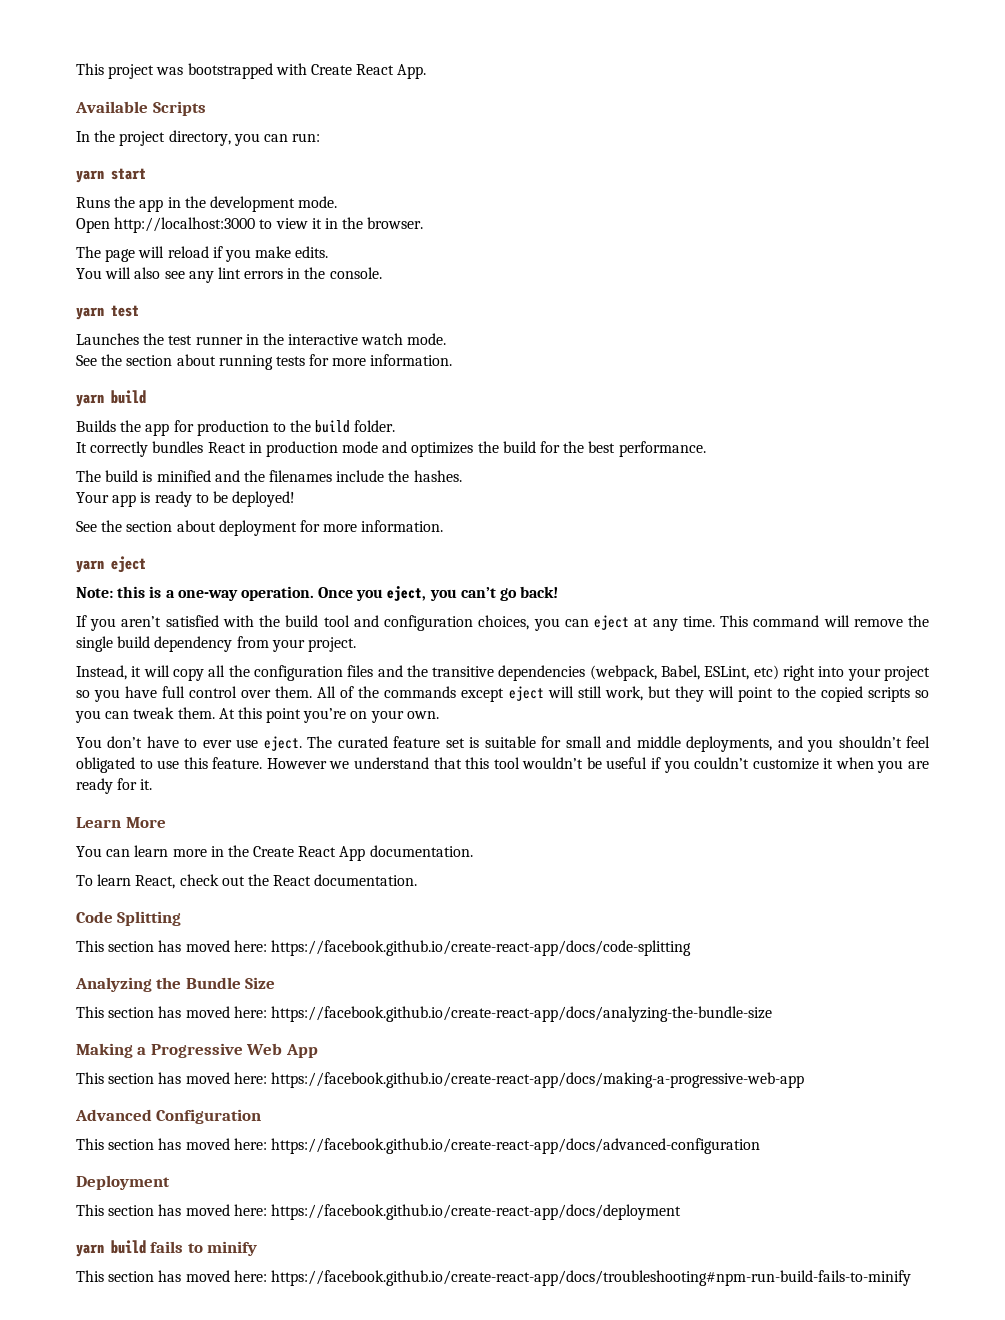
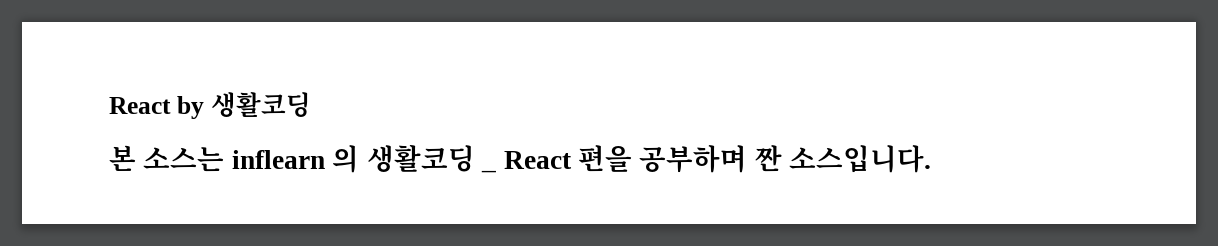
- This project was bootstrapped with Create React App.
- Available Scripts
- In the project directory, you can run:
- yarn start
- Runs the app in the development mode.
- Open http://localhost:3000 to view it in the browser.
- The page will reload if you make edits.
- You will also see any lint errors in the console.
- yarn test
- Launches the test runner in the interactive watch mode.
- See the section about running tests for more information.
- yarn build
- Builds the app for production to the build folder.
- It correctly bundles React in production mode and optimizes the build for the best performance.
- The build is minified and the filenames include the hashes.
- Your app is ready to be deployed!
- See the section about deployment for more information.
- yarn eject
- Note: this is a one-way operation. Once you eject, you can’t go back!
- If you aren’t satisfied with the build tool and configuration choices, you can eject at any time. This command will remove the single build dependency from your project.
- Instead, it will copy all the configuration files and the transitive dependencies (webpack, Babel, ESLint, etc) right into your project so you have full control over them. All of the commands except eject will still work, but they will point to the copied scripts so you can tweak them. At this point you’re on your own.
- You don’t have to ever use eject. The curated feature set is suitable for small and middle deployments, and you shouldn’t feel obligated to use this feature. However we understand that this tool wouldn’t be useful if you couldn’t customize it when you are ready for it.
- Learn More
- You can learn more in the Create React App documentation.
- To learn React, check out the React documentation.
- Code Splitting
- This section has moved here: https://facebook.github.io/create-react-app/docs/code-splitting
- Analyzing the Bundle Size
- This section has moved here: https://facebook.github.io/create-react-app/docs/analyzing-the-bundle-size
- Making a Progressive Web App
- This section has moved here: https://facebook.github.io/create-react-app/docs/making-a-progressive-web-app
- Advanced Configuration
- This section has moved here: https://facebook.github.io/create-react-app/docs/advanced-configuration
- Deployment
- This section has moved here: https://facebook.github.io/create-react-app/docs/deployment
- yarn build fails to minify
- This section has moved here: https://facebook.github.io/create-react-app/docs/troubleshooting#npm-run-build-fails-to-minify
+ React by 생활코딩
+ 본 소스는 inflearn 의 생활코딩 _ React 편을 공부하며 짠 소스입니다.

